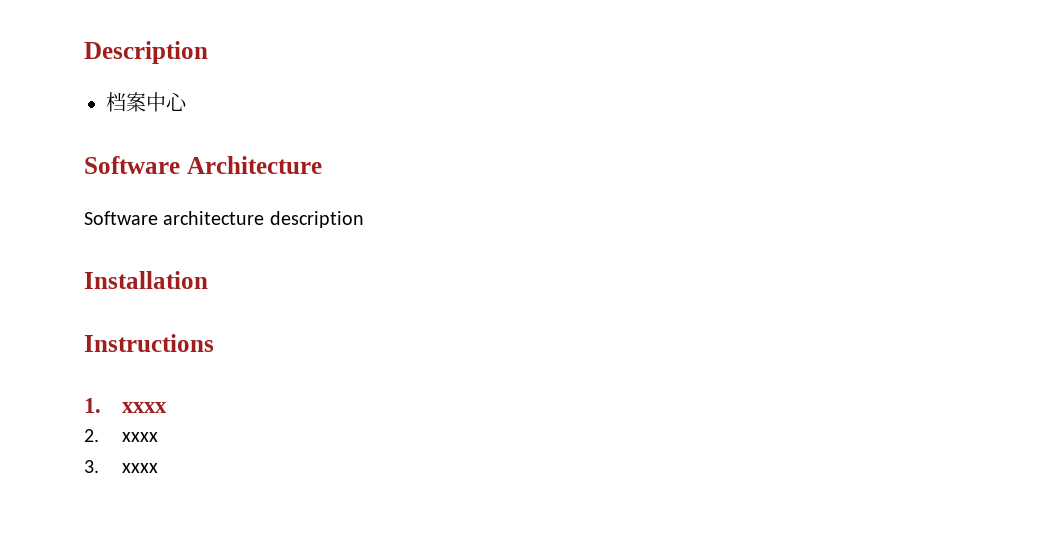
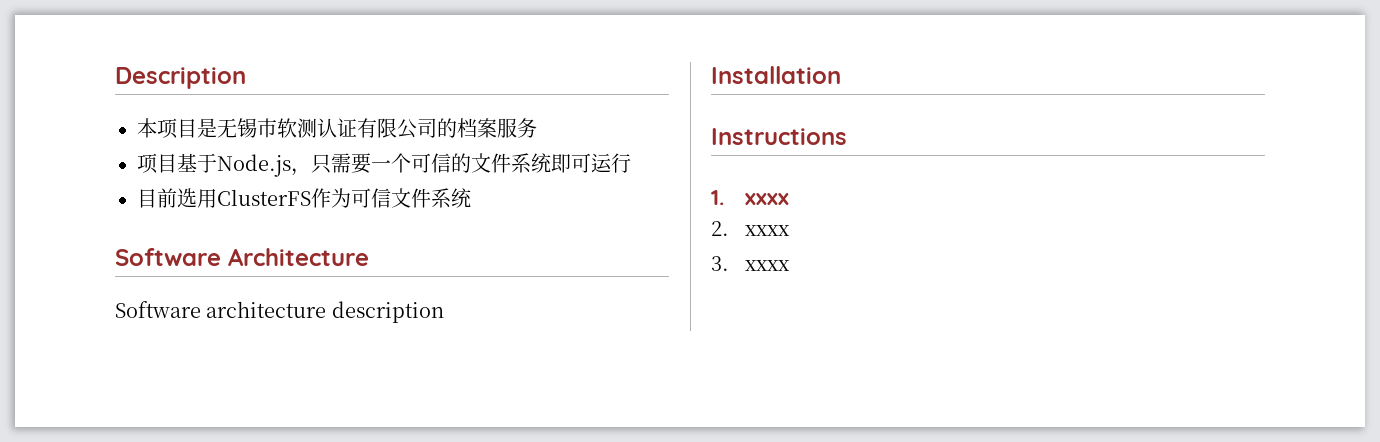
- 档案中心
+ 本项目是无锡市软测认证有限公司的档案服务
+ 项目基于Node.js，只需要一个可信的文件系统即可运行
+ 目前选用ClusterFS作为可信文件系统

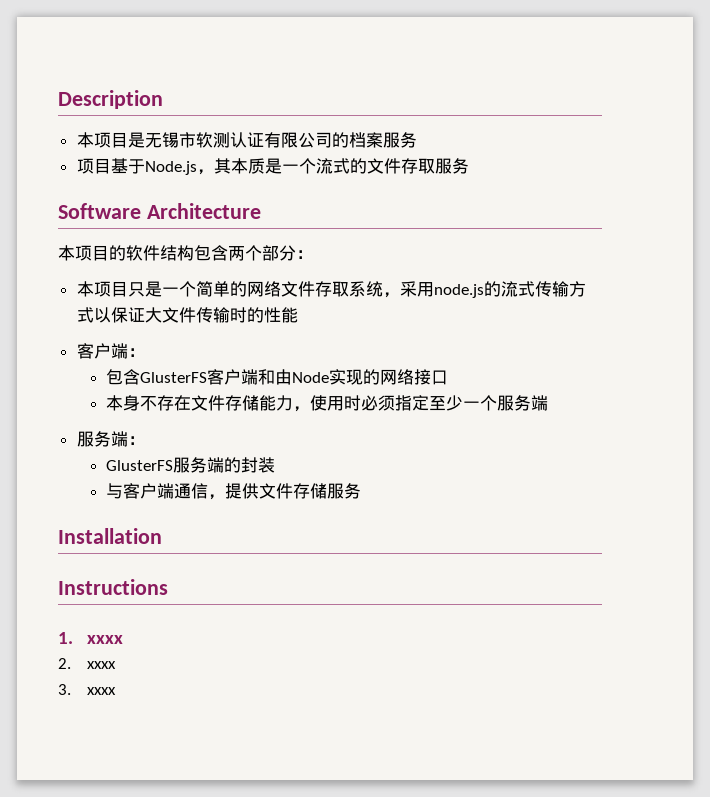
- 项目基于Node.js，只需要一个可信的文件系统即可运行
- 目前选用ClusterFS作为可信文件系统
+ 项目基于Node.js，其本质是一个流式的文件存取服务
  Software Architecture
- Software architecture description
+ 本项目的软件结构包含两个部分：
+ 本项目只是一个简单的网络文件存取系统，采用node.js的流式传输方式以保证大文件传输时的性能
+ 客户端：
+ 包含GlusterFS客户端和由Node实现的网络接口
+ 本身不存在文件存储能力，使用时必须指定至少一个服务端
+ 服务端：
+ GlusterFS服务端的封装
+ 与客户端通信，提供文件存储服务

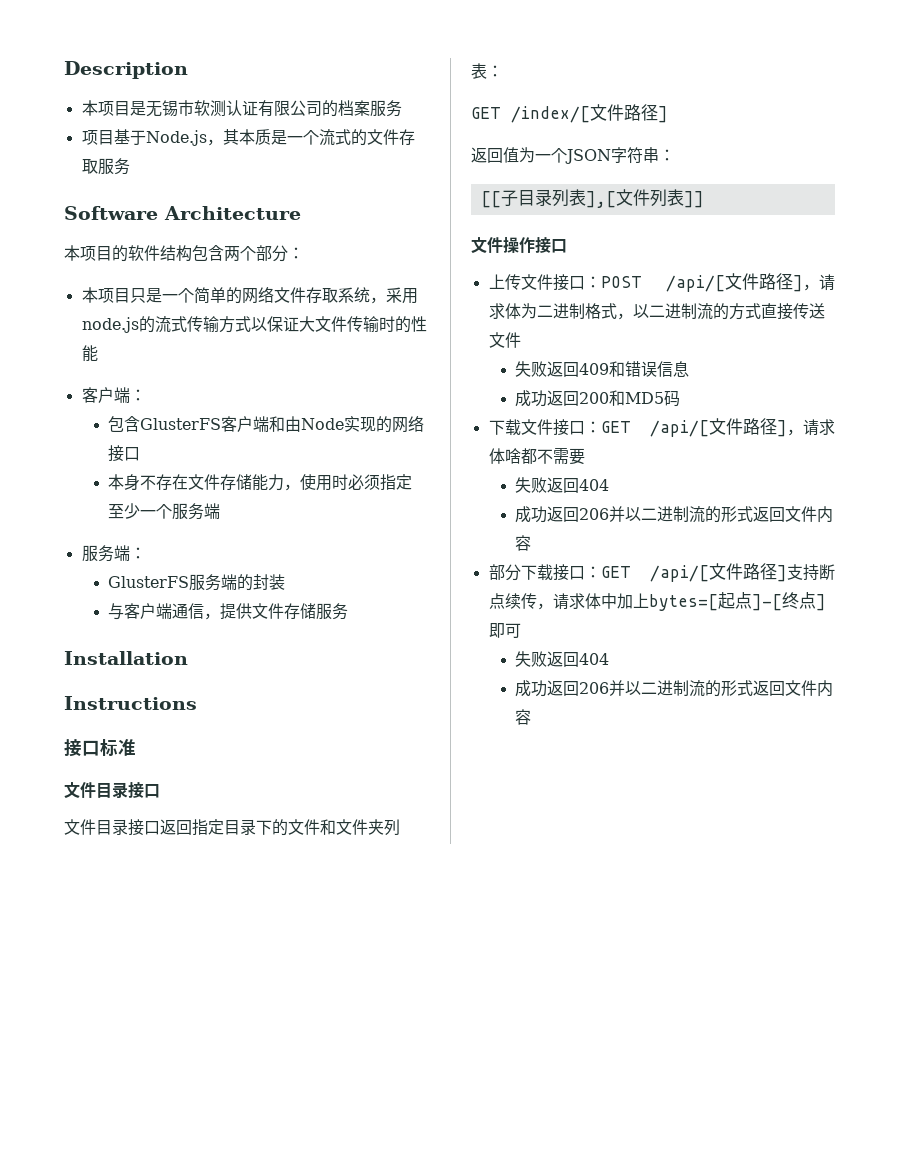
- 1. xxxx
- 2. xxxx
- 3. xxxx
+ 接口标准
+ 文件目录接口
+ 文件目录接口返回指定目录下的文件和文件夹列表：
+ GET /index/[文件路径]
+ 返回值为一个JSON字符串：
+ [[子目录列表],[文件列表]]
+ 文件操作接口
+ 上传文件接口：POST /api/[文件路径]，请求体为二进制格式，以二进制流的方式直接传送文件
+ 失败返回409和错误信息
+ 成功返回200和MD5码
+ 下载文件接口：GET /api/[文件路径]，请求体啥都不需要
+ 失败返回404
+ 成功返回206并以二进制流的形式返回文件内容
+ 部分下载接口：GET /api/[文件路径]支持断点续传，请求体中加上bytes=[起点]-[终点]即可
+ 失败返回404
+ 成功返回206并以二进制流的形式返回文件内容

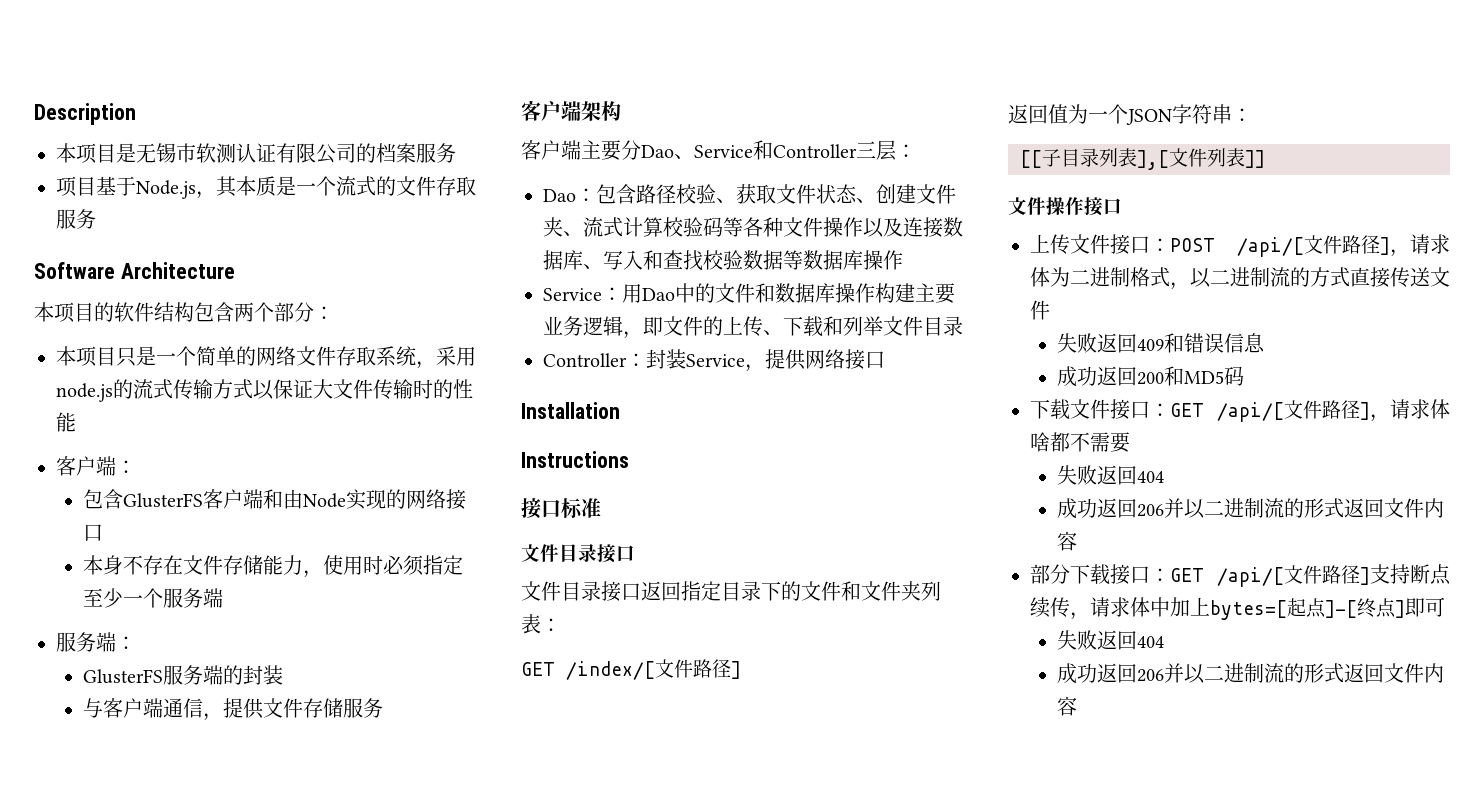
+ 客户端架构
+ 客户端主要分Dao、Service和Controller三层：
+ Dao：包含路径校验、获取文件状态、创建文件夹、流式计算校验码等各种文件操作以及连接数据库、写入和查找校验数据等数据库操作
+ Service：用Dao中的文件和数据库操作构建主要业务逻辑，即文件的上传、下载和列举文件目录
+ Controller：封装Service，提供网络接口

